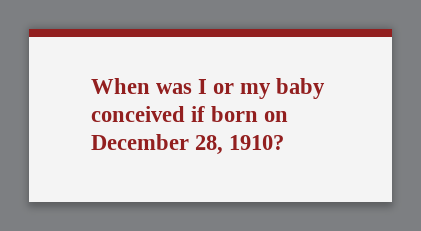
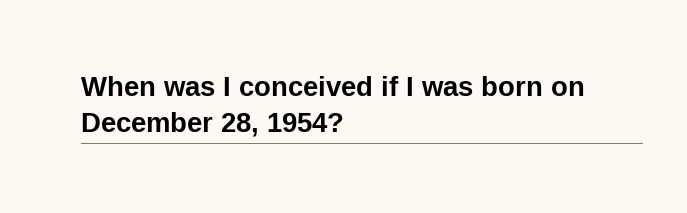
- When was I or my baby conceived if born on December 28, 1910?
+ When was I conceived if I was born on December 28, 1954?

